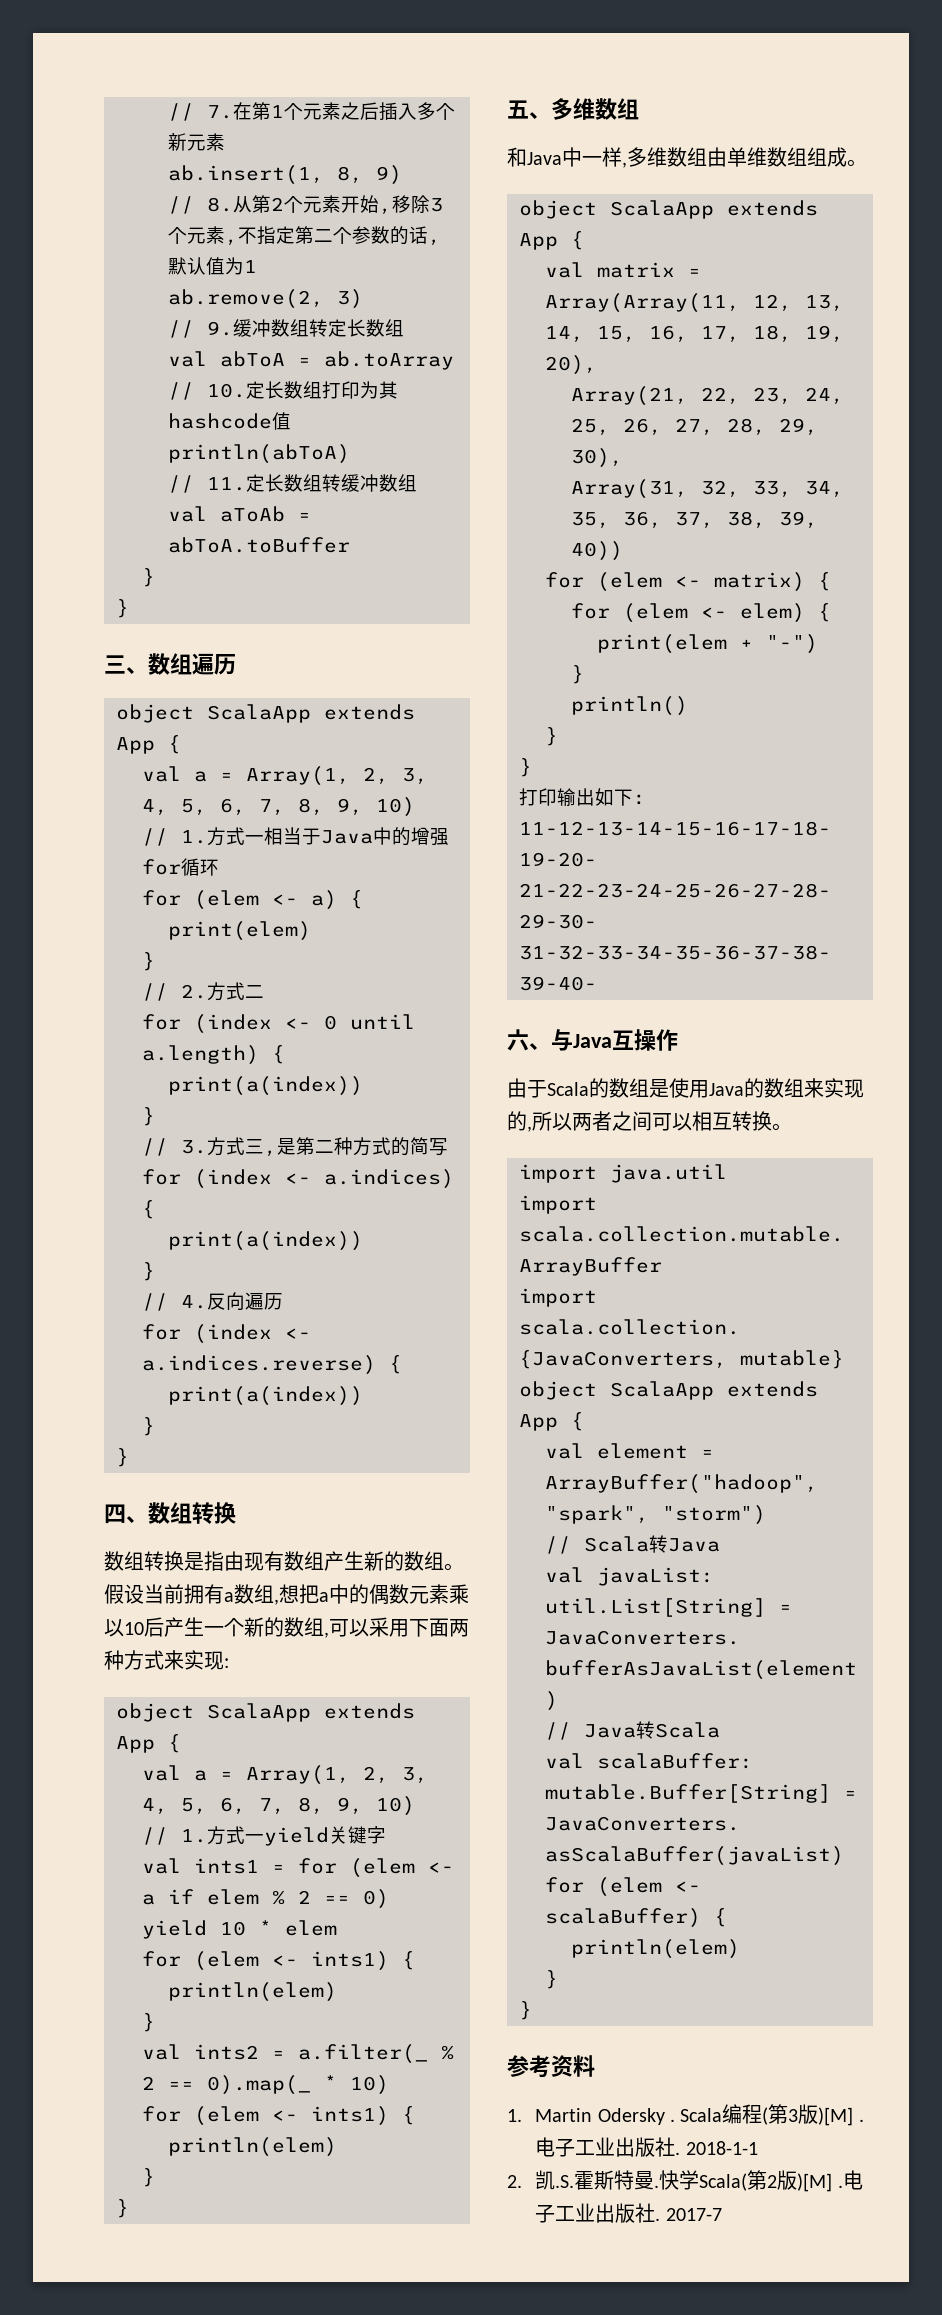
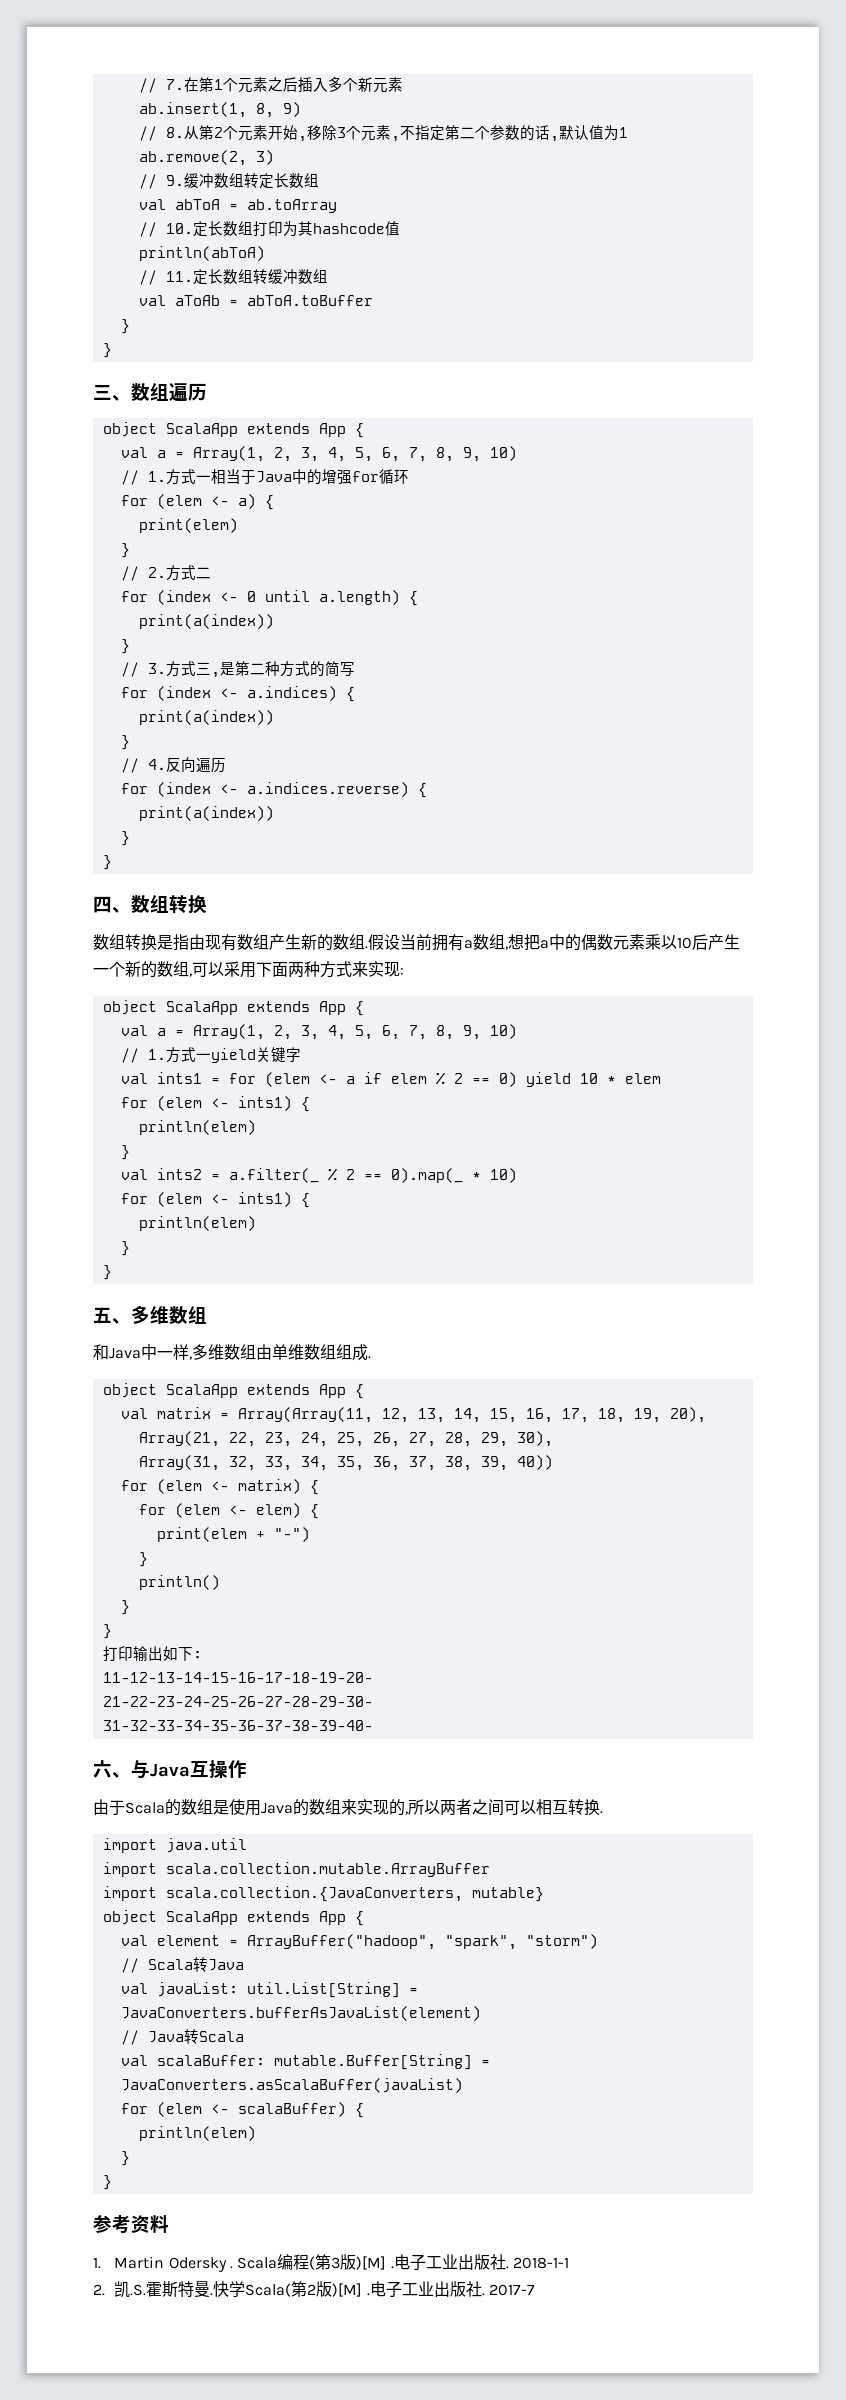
- 数组转换是指由现有数组产生新的数组。
+ 数组转换是指由现有数组产生新的数组.
- 和Java中一样,多维数组由单维数组组成。
+ 和Java中一样,多维数组由单维数组组成.
- 由于Scala的数组是使用Java的数组来实现的,所以两者之间可以相互转换。
+ 由于Scala的数组是使用Java的数组来实现的,所以两者之间可以相互转换.

